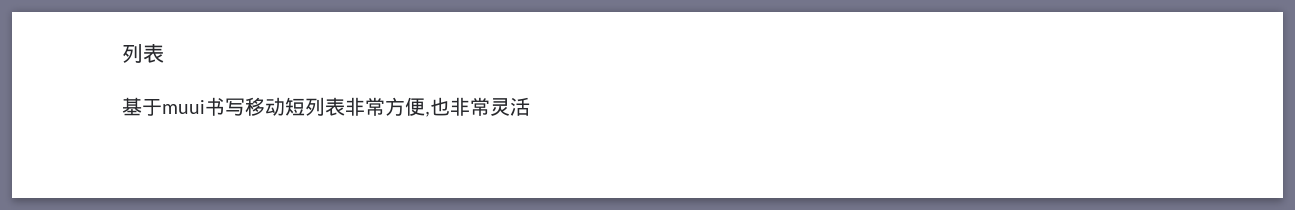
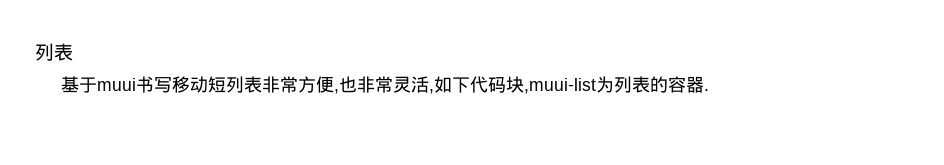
- 基于muui书写移动短列表非常方便,也非常灵活
+ 基于muui书写移动短列表非常方便,也非常灵活,如下代码块,muui-list为列表的容器.

